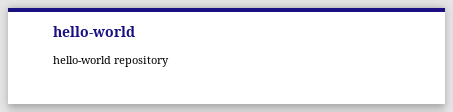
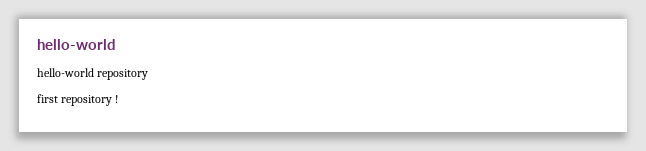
+ first repository !

